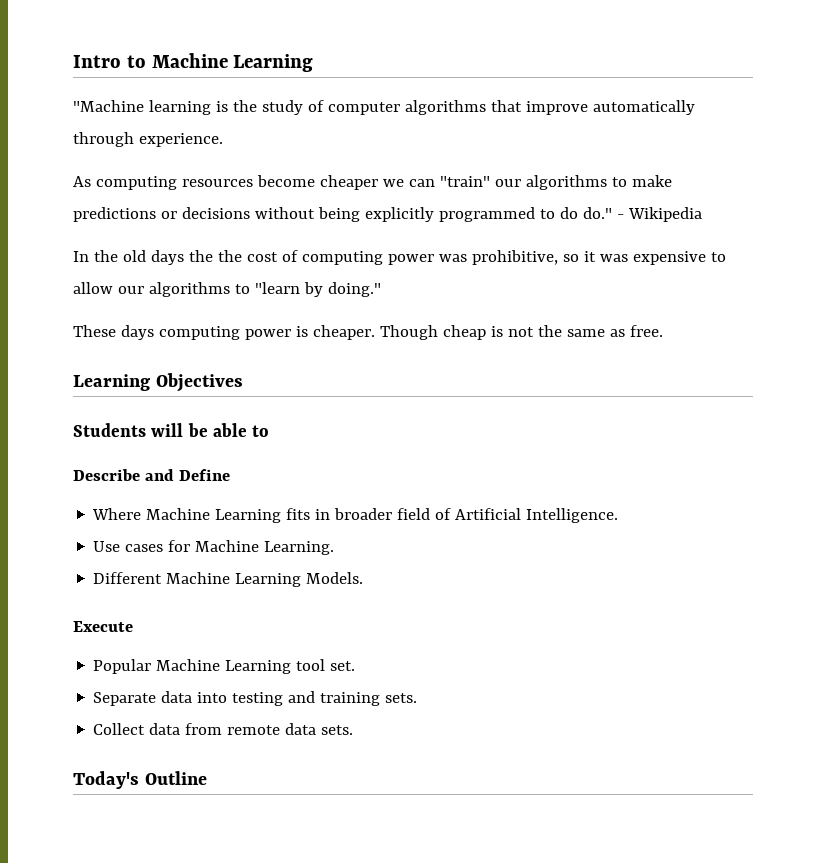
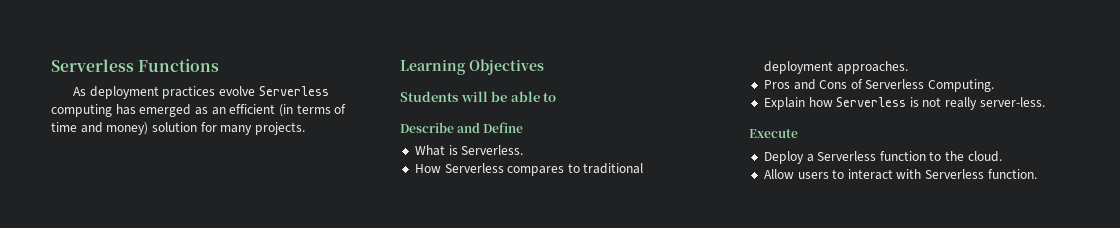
- Intro to Machine Learning
- "Machine learning is the study of computer algorithms that improve automatically through experience.
- As computing resources become cheaper we can "train" our algorithms to make predictions or decisions without being explicitly programmed to do do." - Wikipedia
- In the old days the the cost of computing power was prohibitive, so it was expensive to allow our algorithms to "learn by doing."
- These days computing power is cheaper. Though cheap is not the same as free.
+ Serverless Functions
+ As deployment practices evolve Serverless computing has emerged as an efficient (in terms of time and money) solution for many projects.
- Where Machine Learning fits in broader field of Artificial Intelligence.
- Use cases for Machine Learning.
- Different Machine Learning Models.
+ What is Serverless.
+ How Serverless compares to traditional deployment approaches.
+ Pros and Cons of Serverless Computing.
+ Explain how Serverless is not really server-less.
  Execute
- Popular Machine Learning tool set.
- Separate data into testing and training sets.
- Collect data from remote data sets.
- Today's Outline
+ Deploy a Serverless function to the cloud.
+ Allow users to interact with Serverless function.

